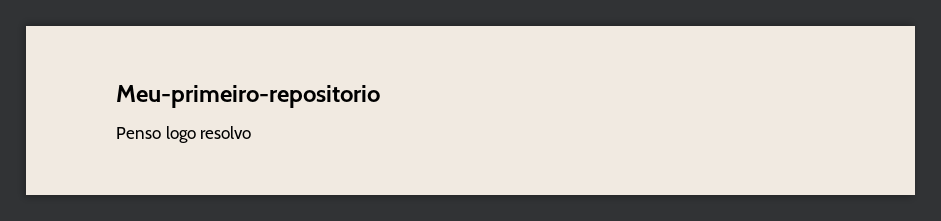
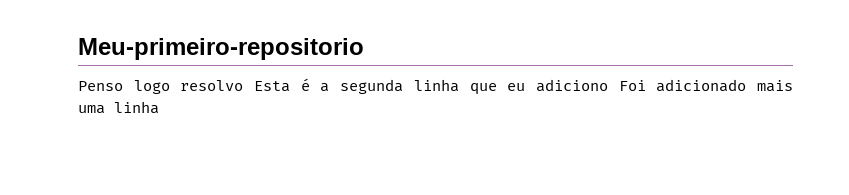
- Penso logo resolvo
+ Penso logo resolvo Esta é a segunda linha que eu adiciono Foi adicionado mais uma linha

